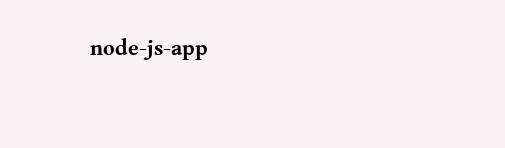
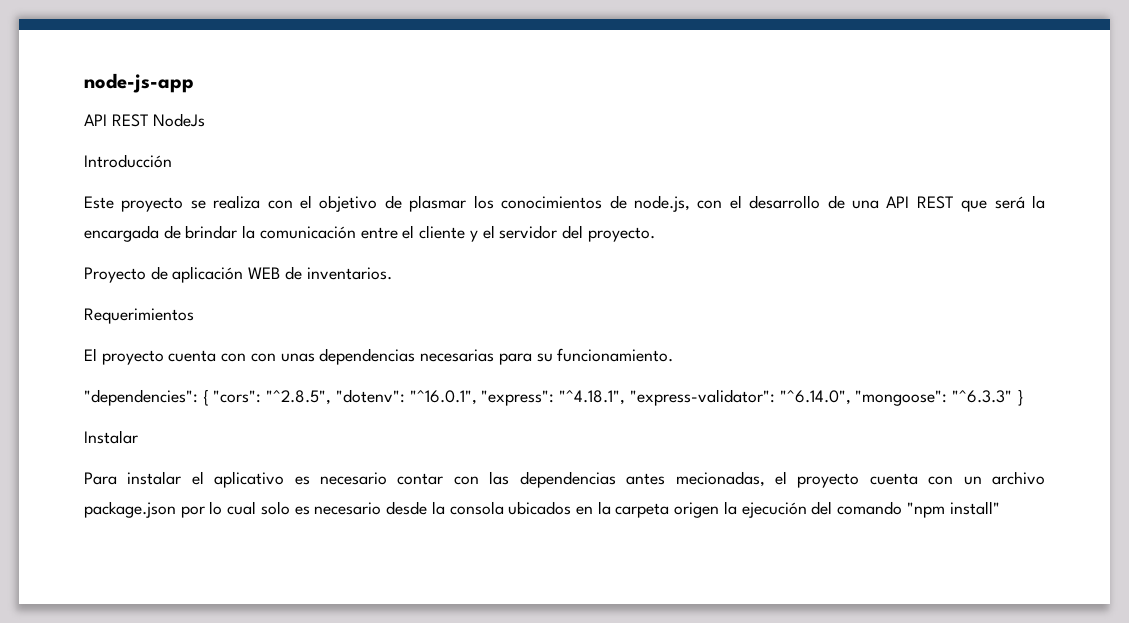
+ API REST NodeJs
+ Introducción
+ Este proyecto se realiza con el objetivo de plasmar los conocimientos de node.js, con el desarrollo de una API REST que será la encargada de brindar la comunicación entre el cliente y el servidor del proyecto.
+ Proyecto de aplicación WEB de inventarios.
+ Requerimientos
+ El proyecto cuenta con con unas dependencias necesarias para su funcionamiento.
+ "dependencies": { "cors": "^2.8.5", "dotenv": "^16.0.1", "express": "^4.18.1", "express-validator": "^6.14.0", "mongoose": "^6.3.3" }
+ Instalar
+ Para instalar el aplicativo es necesario contar con las dependencias antes mecionadas, el proyecto cuenta con un archivo package.json por lo cual solo es necesario desde la consola ubicados en la carpeta origen la ejecución del comando "npm install"

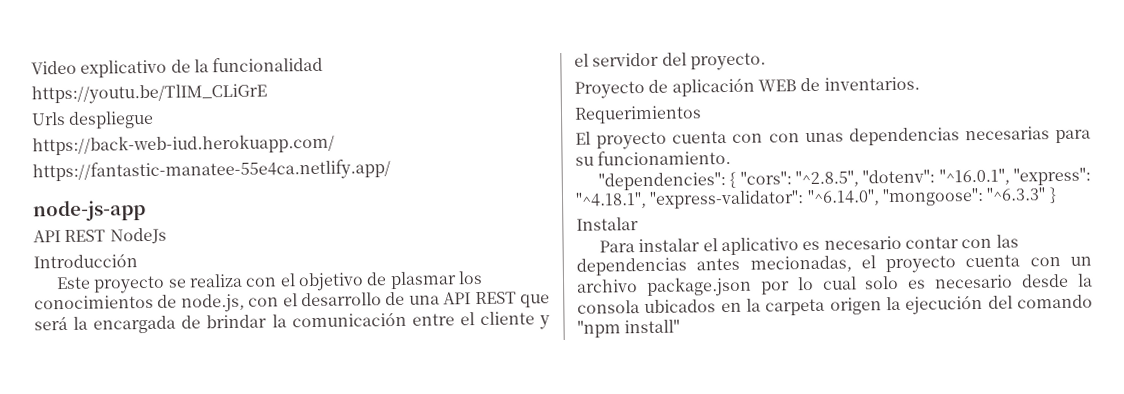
+ Video explicativo de la funcionalidad
+ https://youtu.be/TlIM_CLiGrE
+ Urls despliegue
+ https://back-web-iud.herokuapp.com/
+ https://fantastic-manatee-55e4ca.netlify.app/

